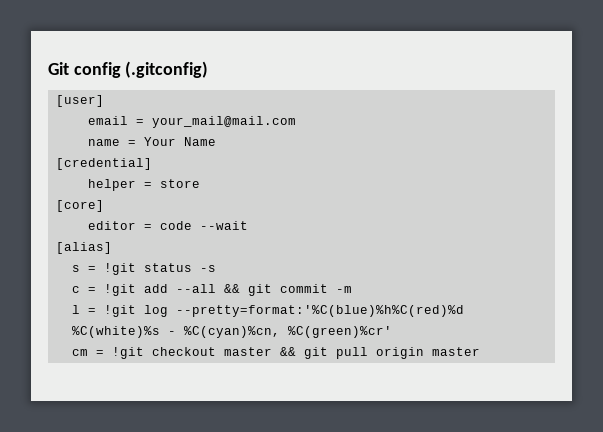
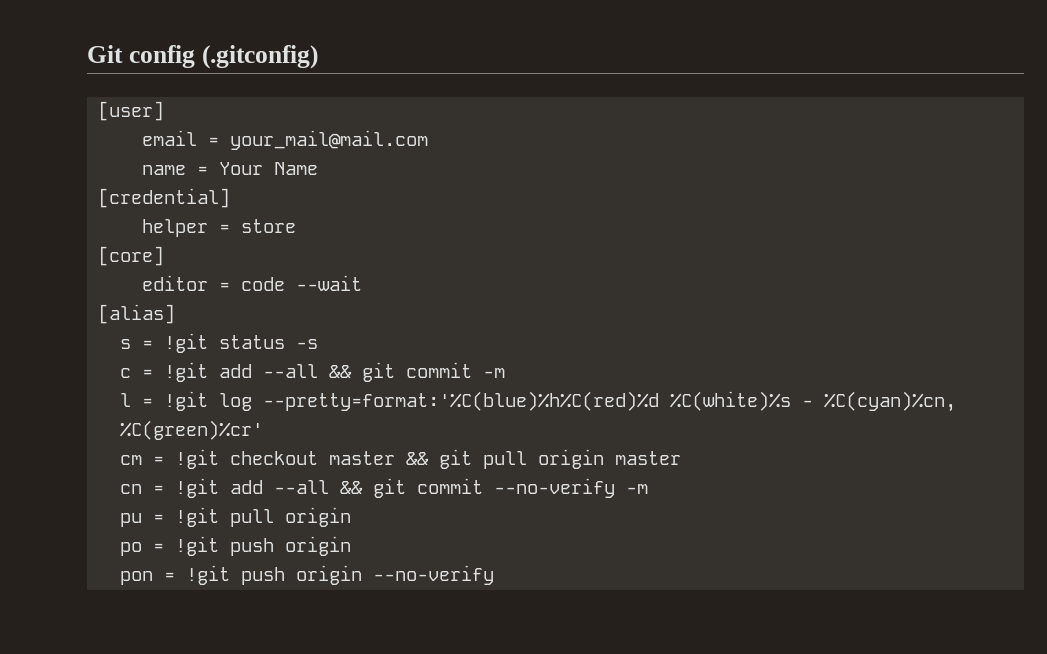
+ cn = !git add --all && git commit --no-verify -m
+ pu = !git pull origin
+ po = !git push origin
+ pon = !git push origin --no-verify

